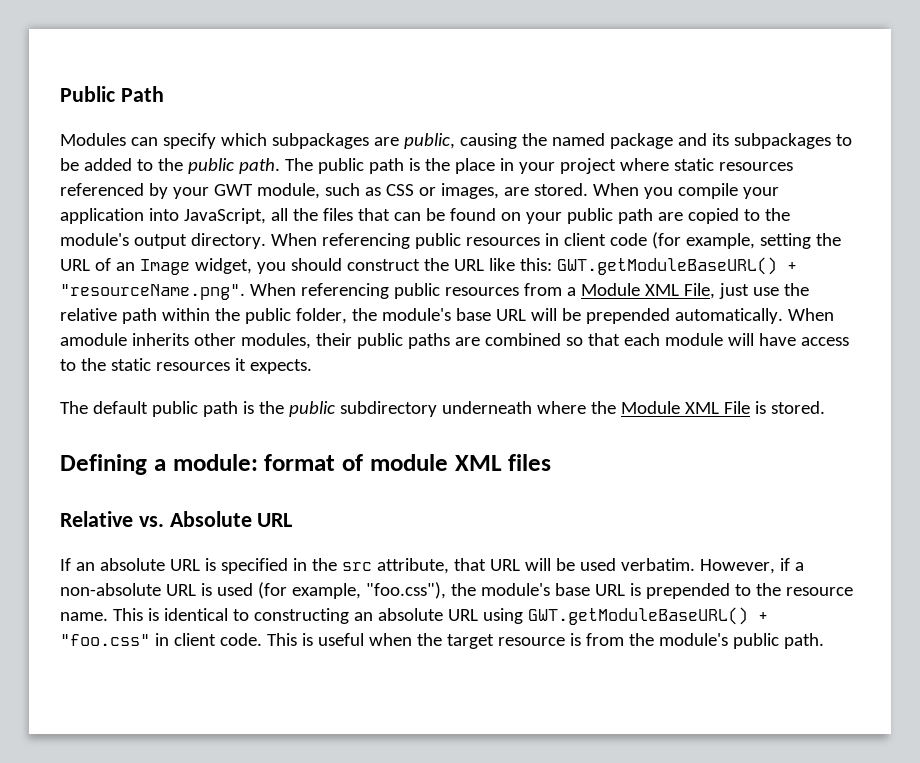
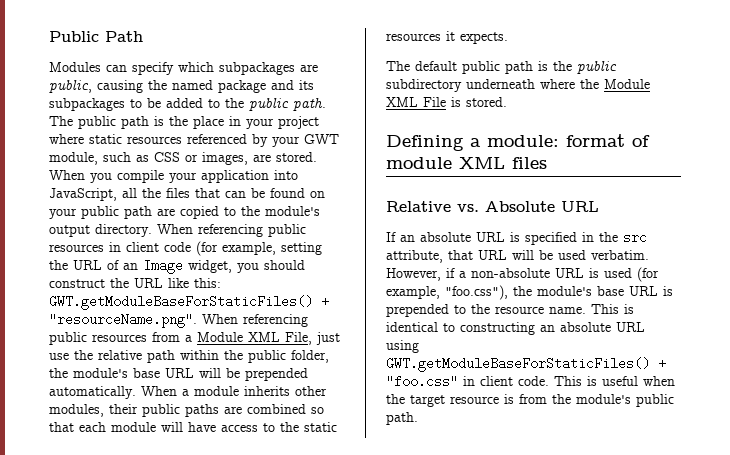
- When referencing public resources in client code (for example, setting the URL of an Image widget, you should construct the URL like this: GWT.getModuleBaseURL() + "resourceName.png". When referencing public resources from a Module XML File, just use the relative path within the public folder, the module's base URL will be prepended automatically.
+ When referencing public resources in client code (for example, setting the URL of an Image widget, you should construct the URL like this: GWT.getModuleBaseForStaticFiles() + "resourceName.png". When referencing public resources from a Module XML File, just use the relative path within the public folder, the module's base URL will be prepended automatically.
- When amodule inherits other modules, their public paths are combined so that each module will have access to the static resources it expects.
+ When a module inherits other modules, their public paths are combined so that each module will have access to the static resources it expects.
- This is identical to constructing an absolute URL using GWT.getModuleBaseURL() + "foo.css" in client code.
+ This is identical to constructing an absolute URL using GWT.getModuleBaseForStaticFiles() + "foo.css" in client code.

